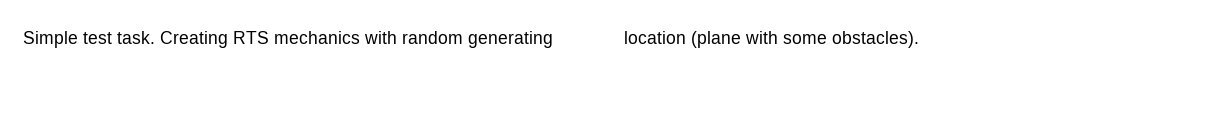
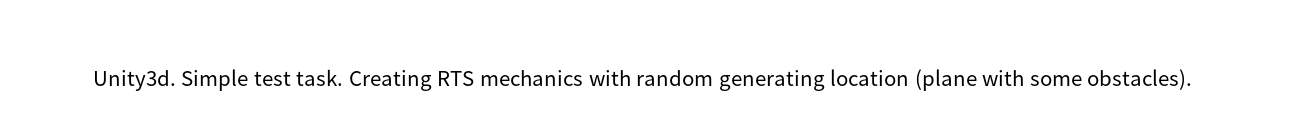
+ Unity3d.

